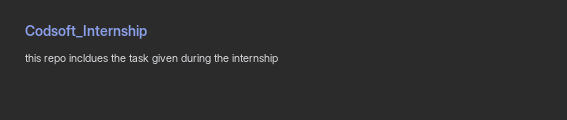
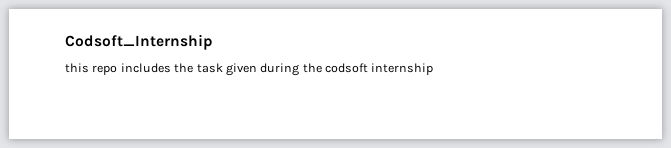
- this repo incldues the task given during the internship
+ this repo includes the task given during the codsoft internship

